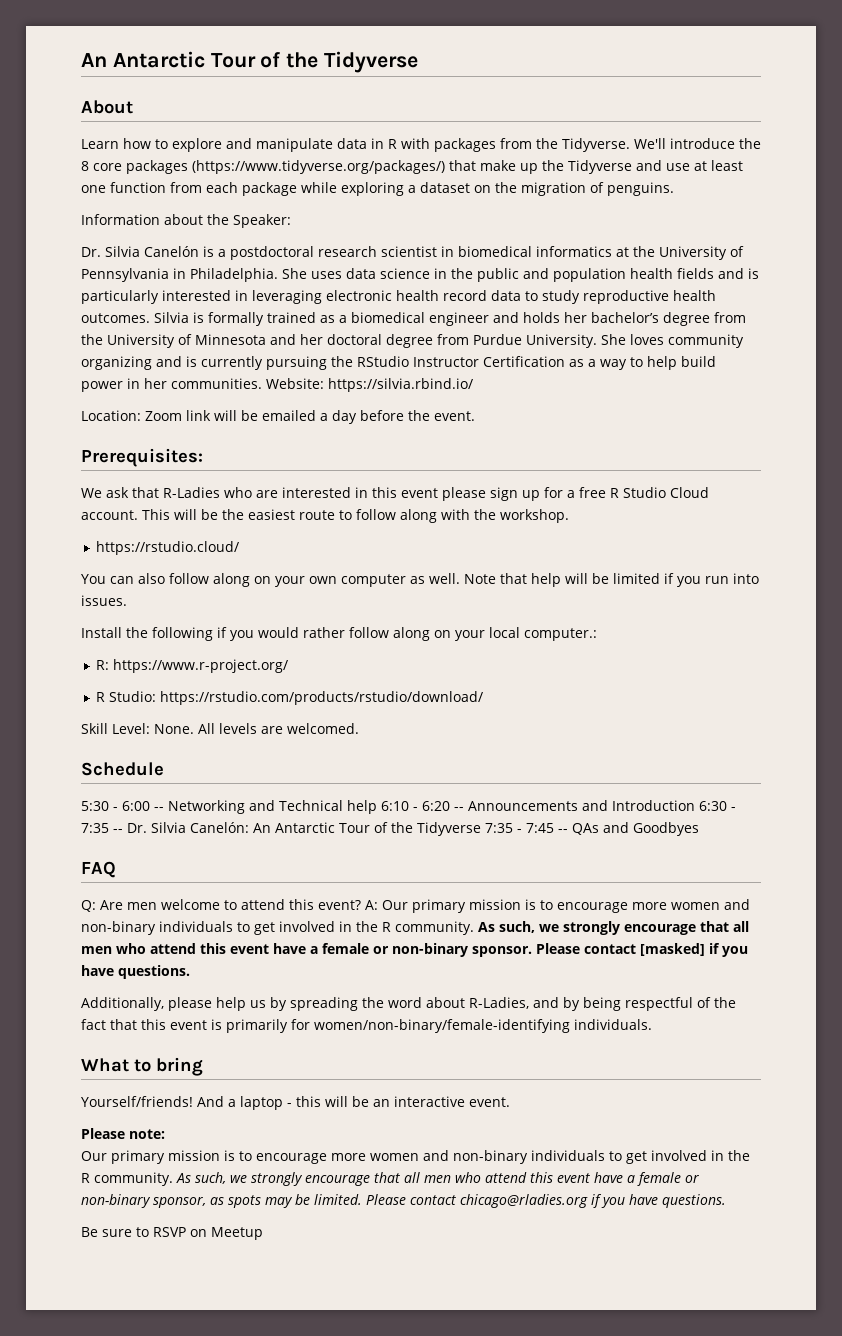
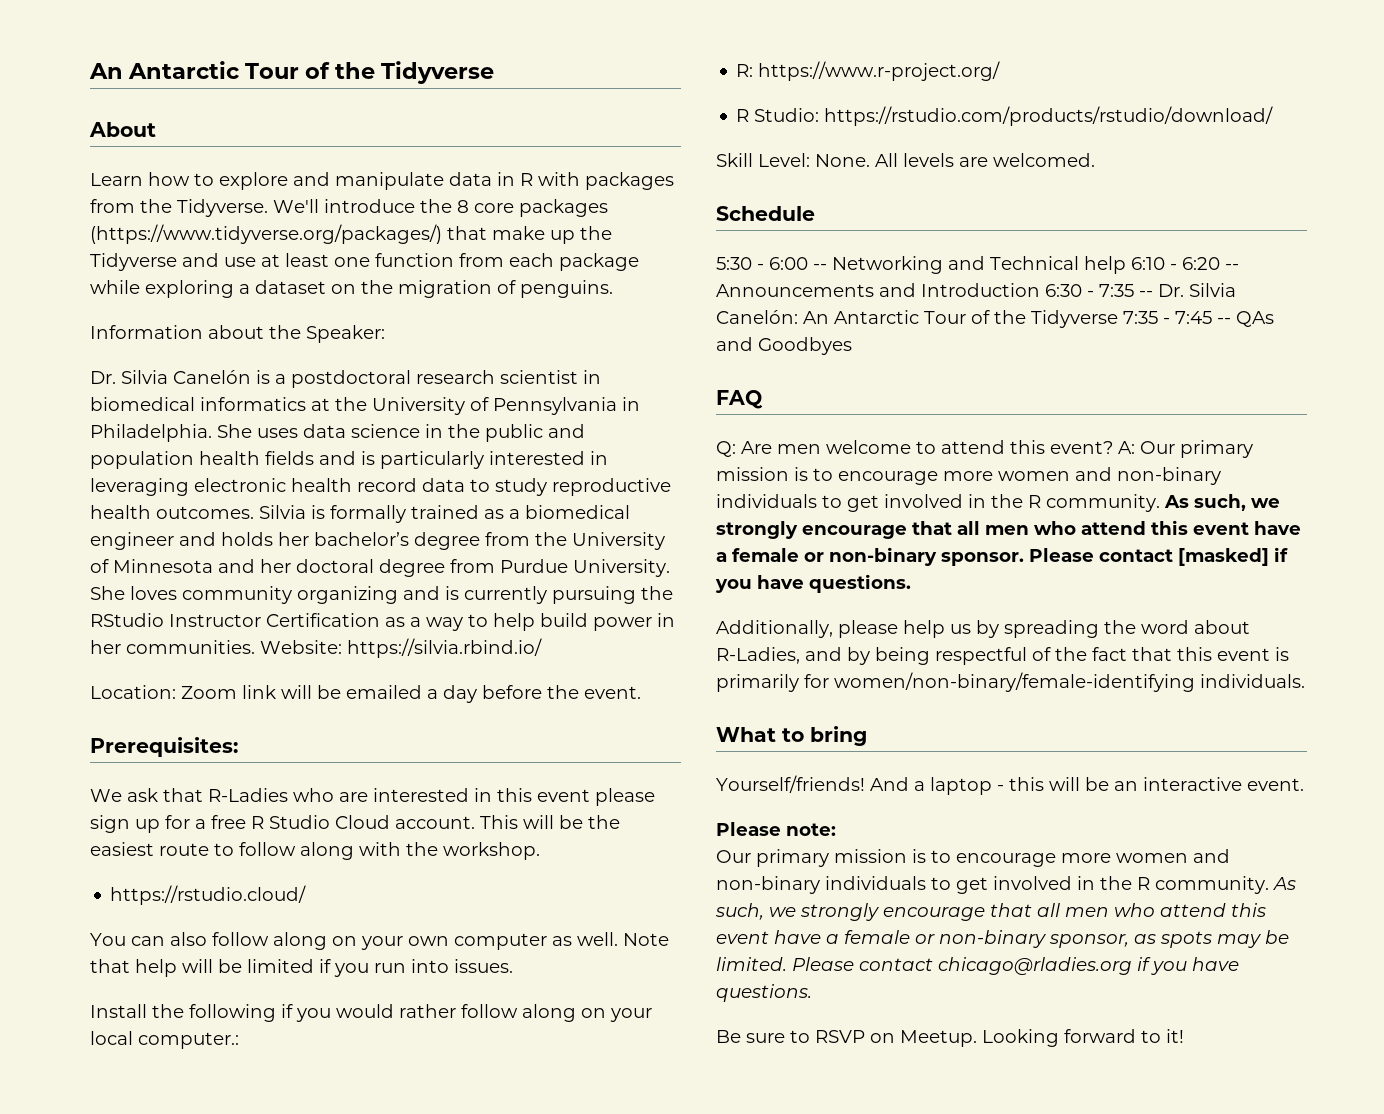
- Be sure to RSVP on Meetup
+ Be sure to RSVP on Meetup. Looking forward to it!

